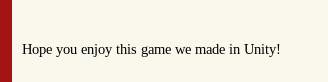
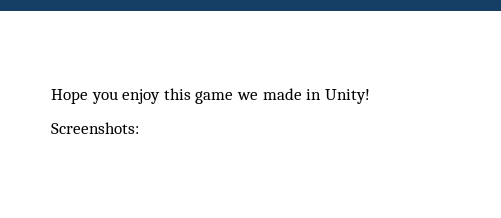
+ Screenshots:

